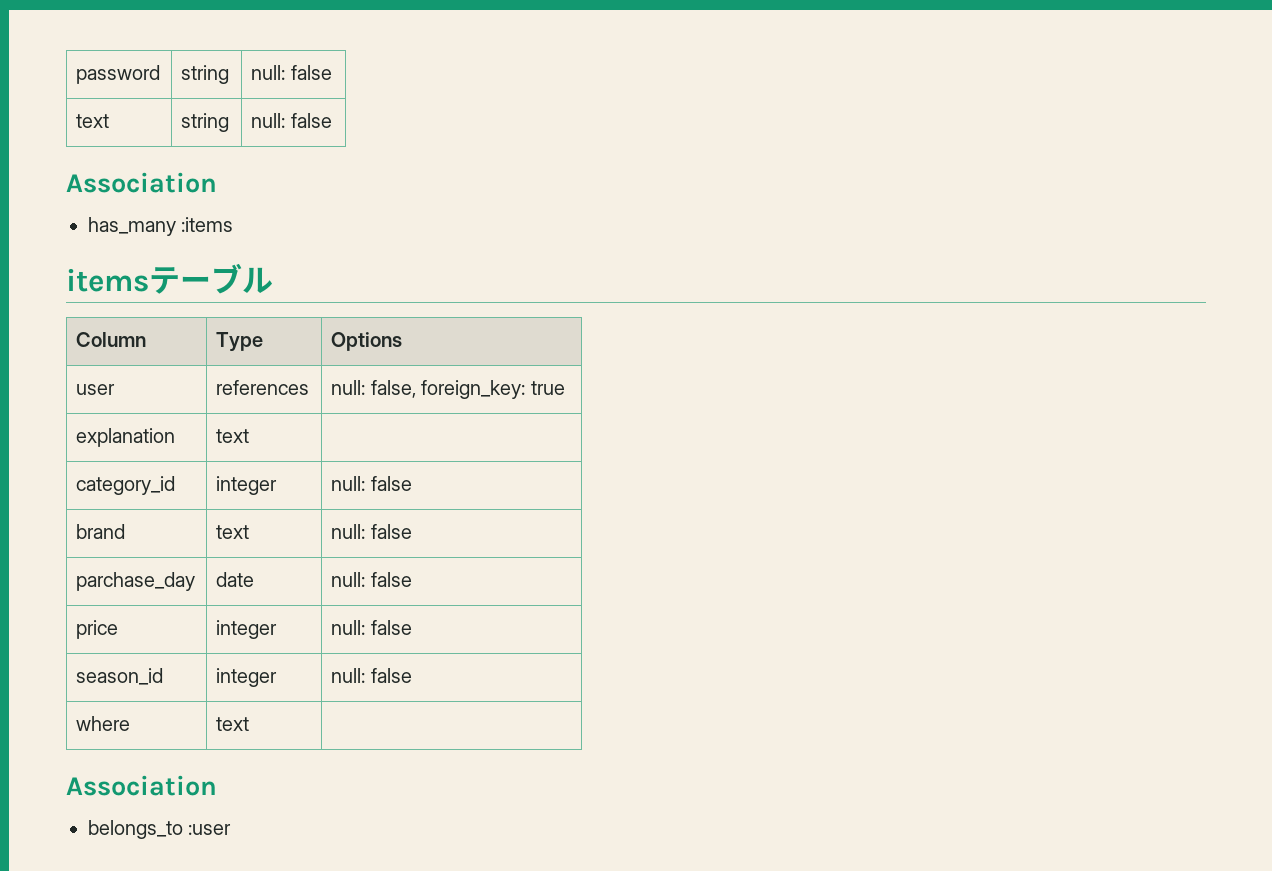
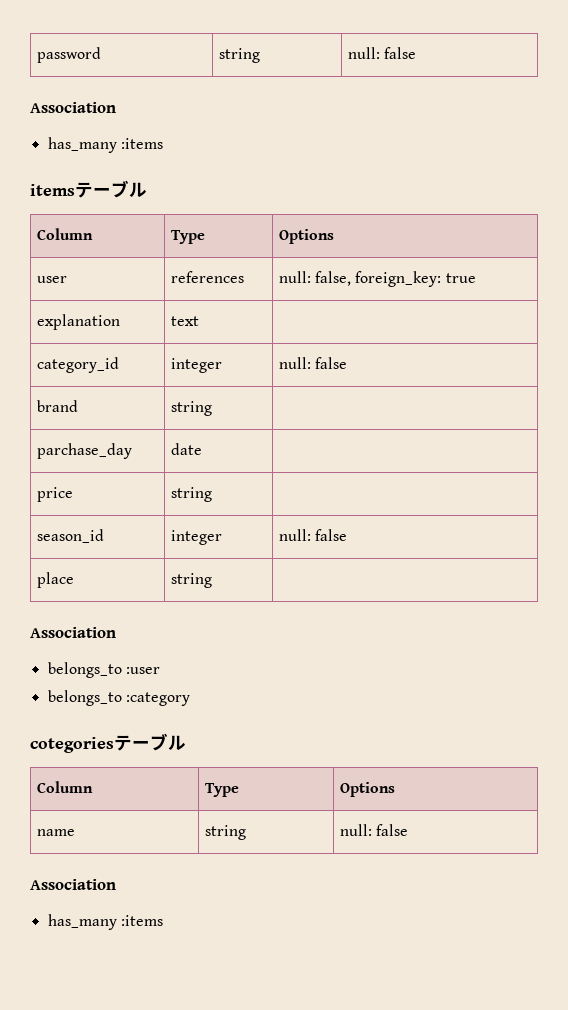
- text | string | null: false
- brand | text | null: false
+ brand | string |
- parchase_day | date | null: false
+ parchase_day | date |
- price | integer | null: false
+ price | string |
- where | text |
+ place | string |
+ belongs_to :category
+ cotegoriesテーブル
+ Column | Type | Options
+ name | string | null: false
+ Association
+ has_many :items

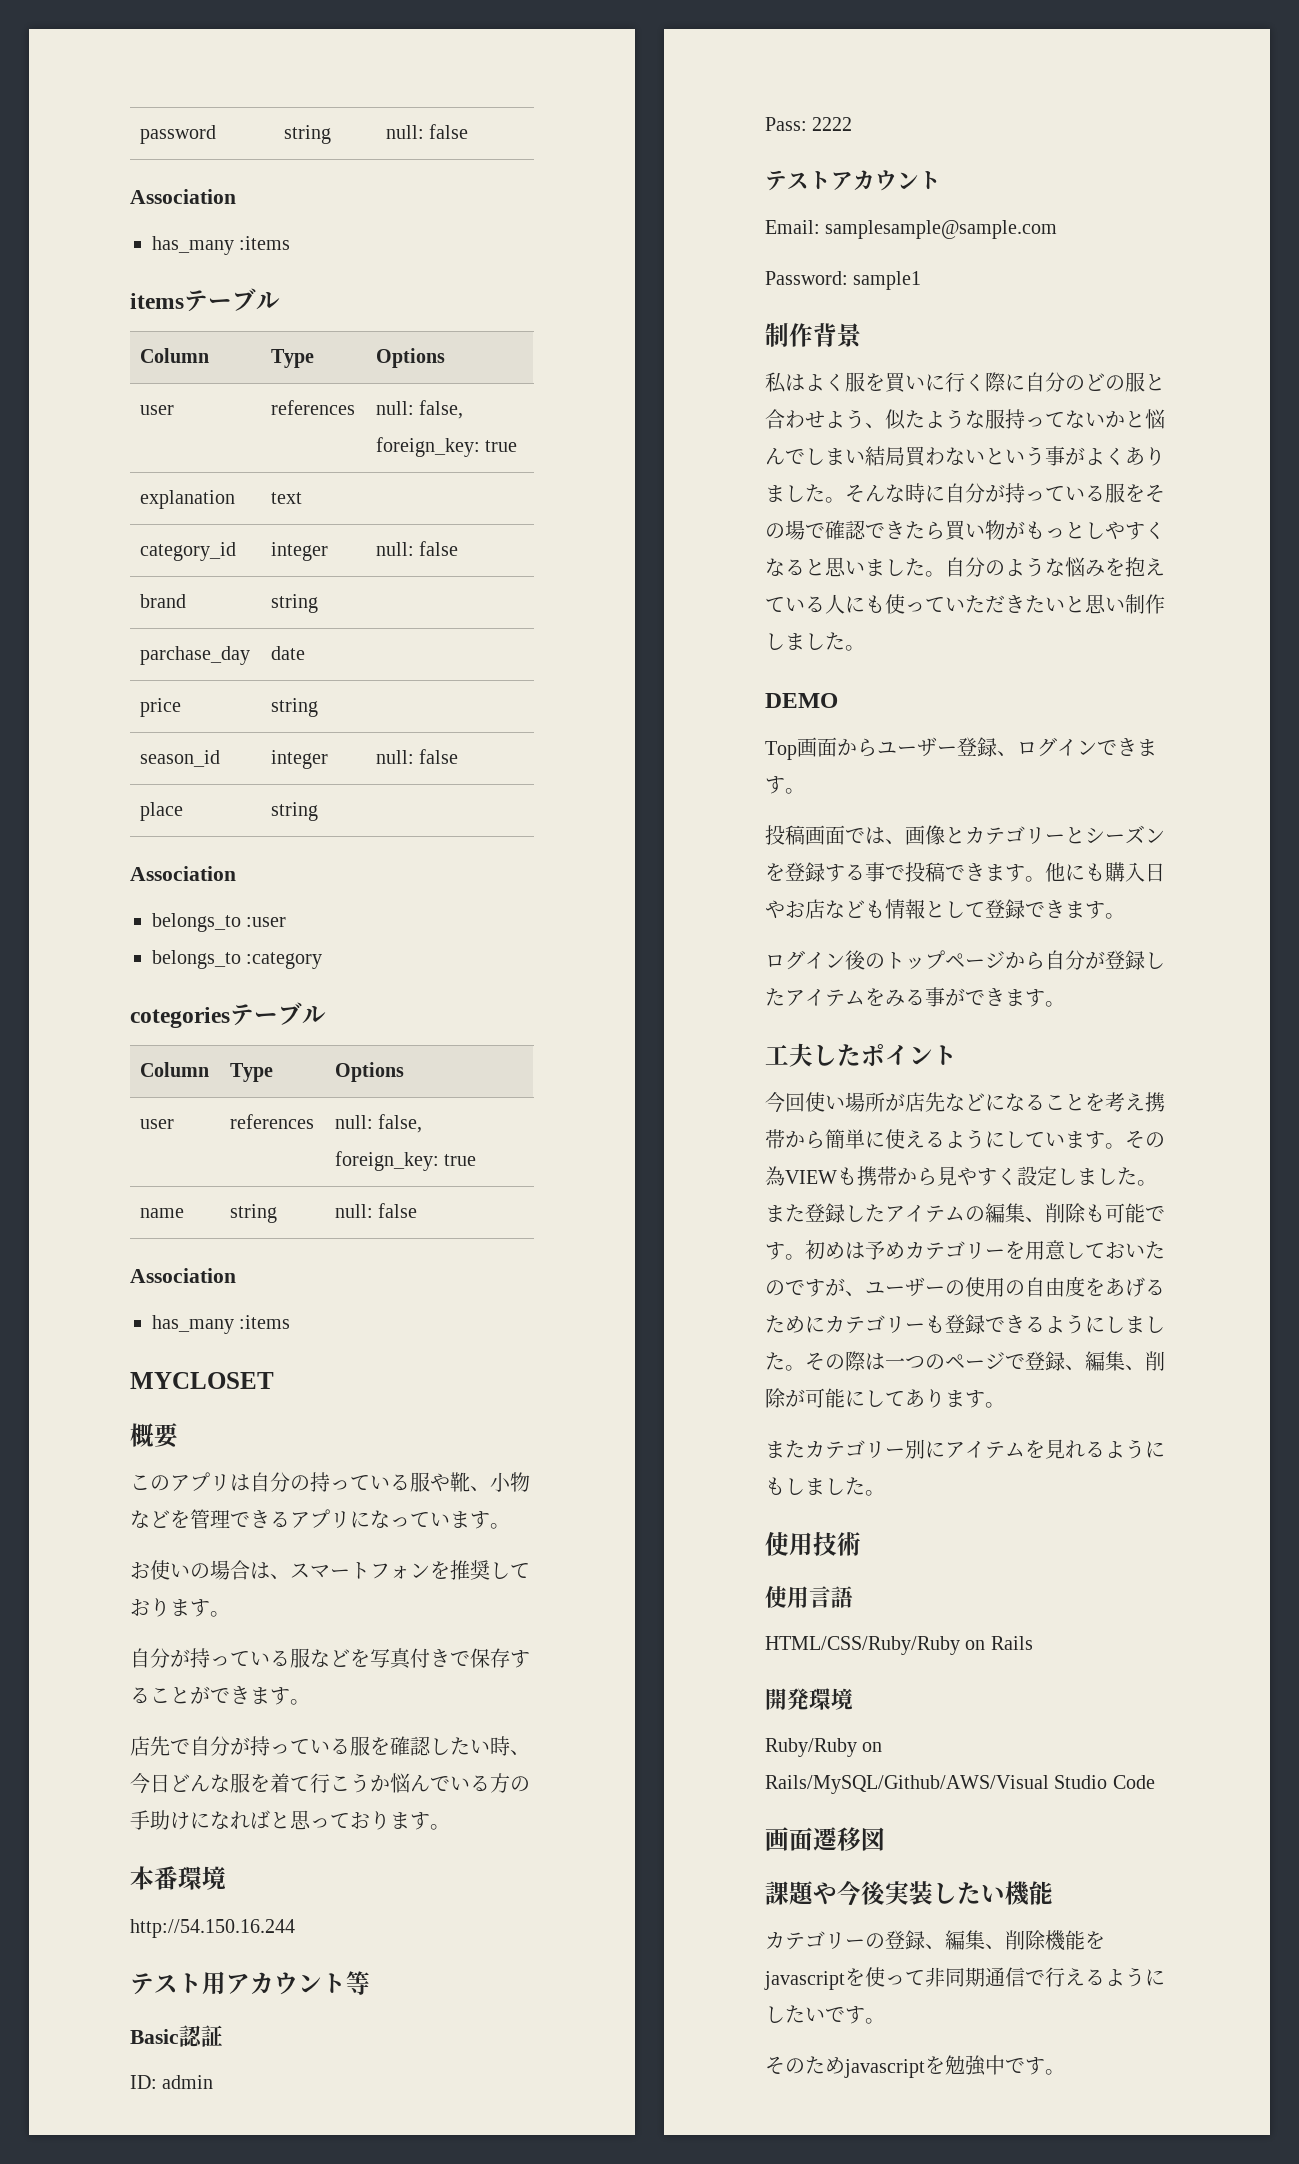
  cotegoriesテーブル
  Column | Type | Options
+ user | references | null: false, foreign_key: true
+ MYCLOSET
+ 概要
+ このアプリは自分の持っている服や靴、小物などを管理できるアプリになっています。
+ お使いの場合は、スマートフォンを推奨しております。
+ 自分が持っている服などを写真付きで保存することができます。
+ 店先で自分が持っている服を確認したい時、今日どんな服を着て行こうか悩んでいる方の手助けになればと思っております。
+ 本番環境
+ http://54.150.16.244
+ テスト用アカウント等
+ Basic認証
+ ID: admin
+ Pass: 2222
+ テストアカウント
+ Email: samplesample@sample.com
+ Password: sample1
+ 制作背景
+ 私はよく服を買いに行く際に自分のどの服と合わせよう、似たような服持ってないかと悩んでしまい結局買わないという事がよくありました。そんな時に自分が持っている服をその場で確認できたら買い物がもっとしやすくなると思いました。自分のような悩みを抱えている人にも使っていただきたいと思い制作しました。
+ DEMO
+ Top画面からユーザー登録、ログインできます。
+ 投稿画面では、画像とカテゴリーとシーズンを登録する事で投稿できます。他にも購入日やお店なども情報として登録できます。
+ ログイン後のトップページから自分が登録したアイテムをみる事ができます。
+ 工夫したポイント
+ 今回使い場所が店先などになることを考え携帯から簡単に使えるようにしています。その為VIEWも携帯から見やすく設定しました。また登録したアイテムの編集、削除も可能です。初めは予めカテゴリーを用意しておいたのですが、ユーザーの使用の自由度をあげるためにカテゴリーも登録できるようにしました。その際は一つのページで登録、編集、削除が可能にしてあります。
+ またカテゴリー別にアイテムを見れるようにもしました。
+ 使用技術
+ 使用言語
+ HTML/CSS/Ruby/Ruby on Rails
+ 開発環境
+ Ruby/Ruby on Rails/MySQL/Github/AWS/Visual Studio Code
+ 画面遷移図
+ 課題や今後実装したい機能
+ カテゴリーの登録、編集、削除機能をjavascriptを使って非同期通信で行えるようにしたいです。
+ そのためjavascriptを勉強中です。

